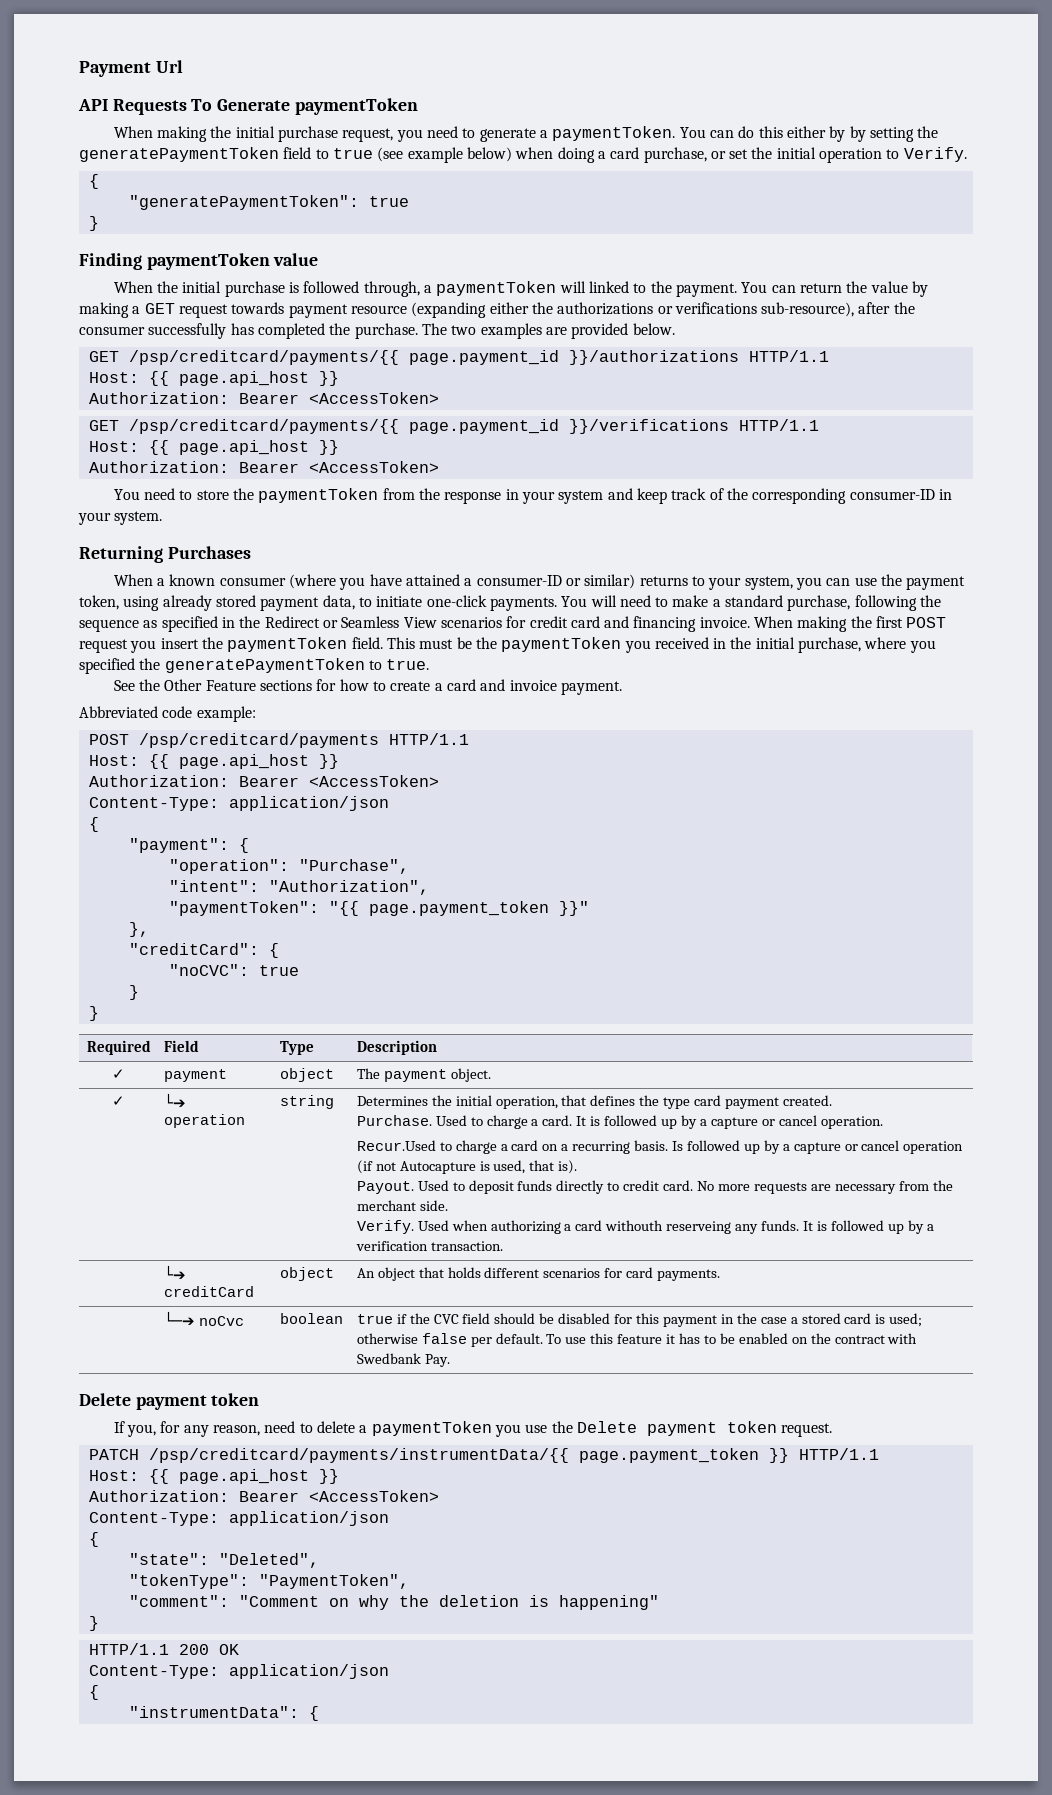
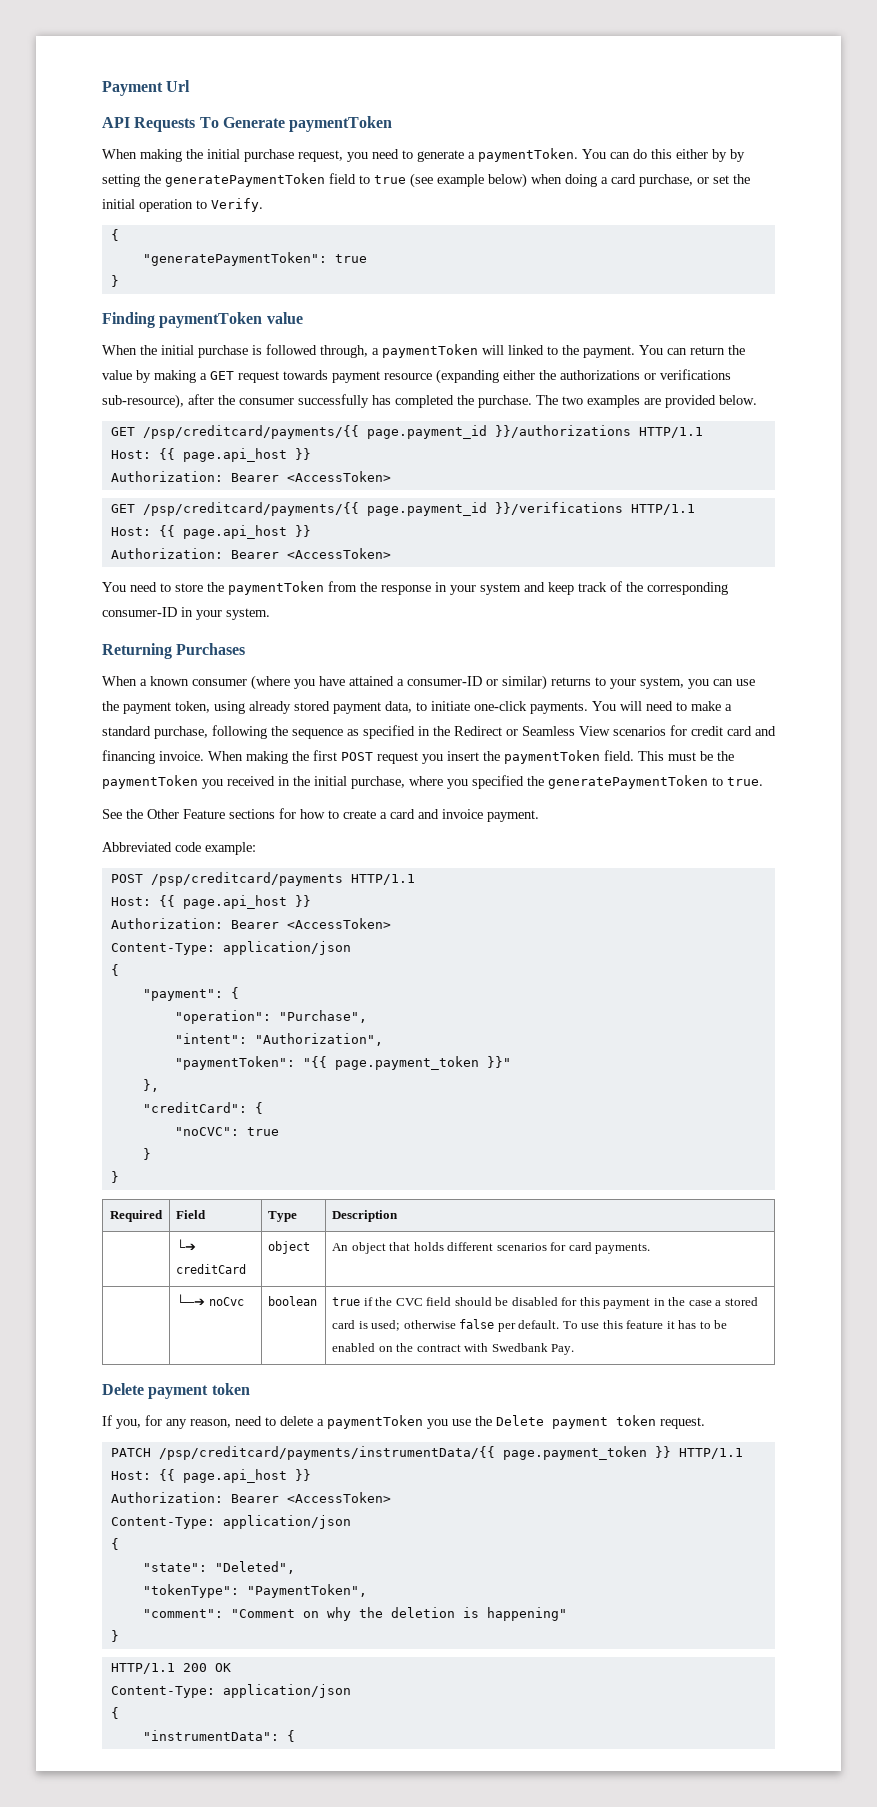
- ✓ | payment | object | The payment object.
- ✓ | └➔ operation | string | Determines the initial operation, that defines the type card payment created.
- Purchase. Used to charge a card. It is followed up by a capture or cancel operation.
- Recur.Used to charge a card on a recurring basis. Is followed up by a capture or cancel operation (if not Autocapture is used, that is).
- Payout. Used to deposit funds directly to credit card. No more requests are necessary from the merchant side.
- Verify. Used when authorizing a card withouth reserveing any funds. It is followed up by a verification transaction.

